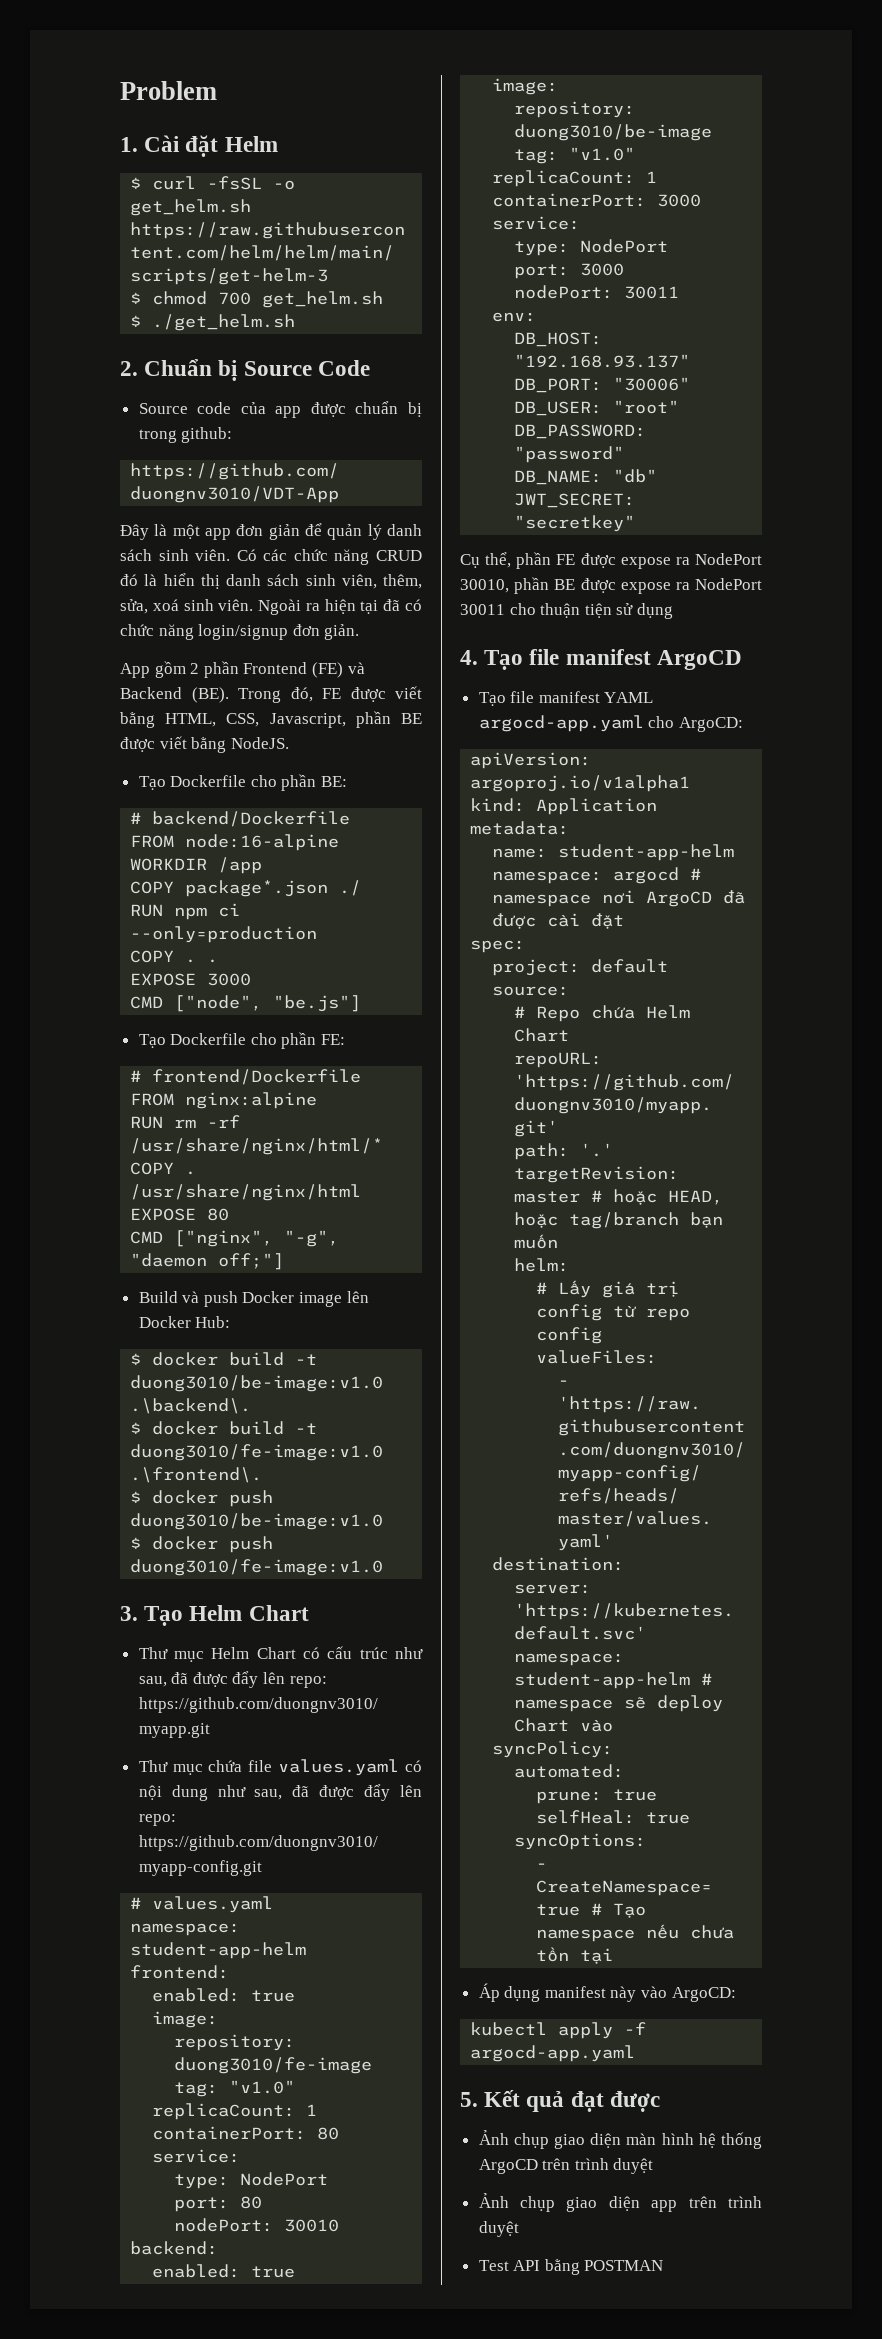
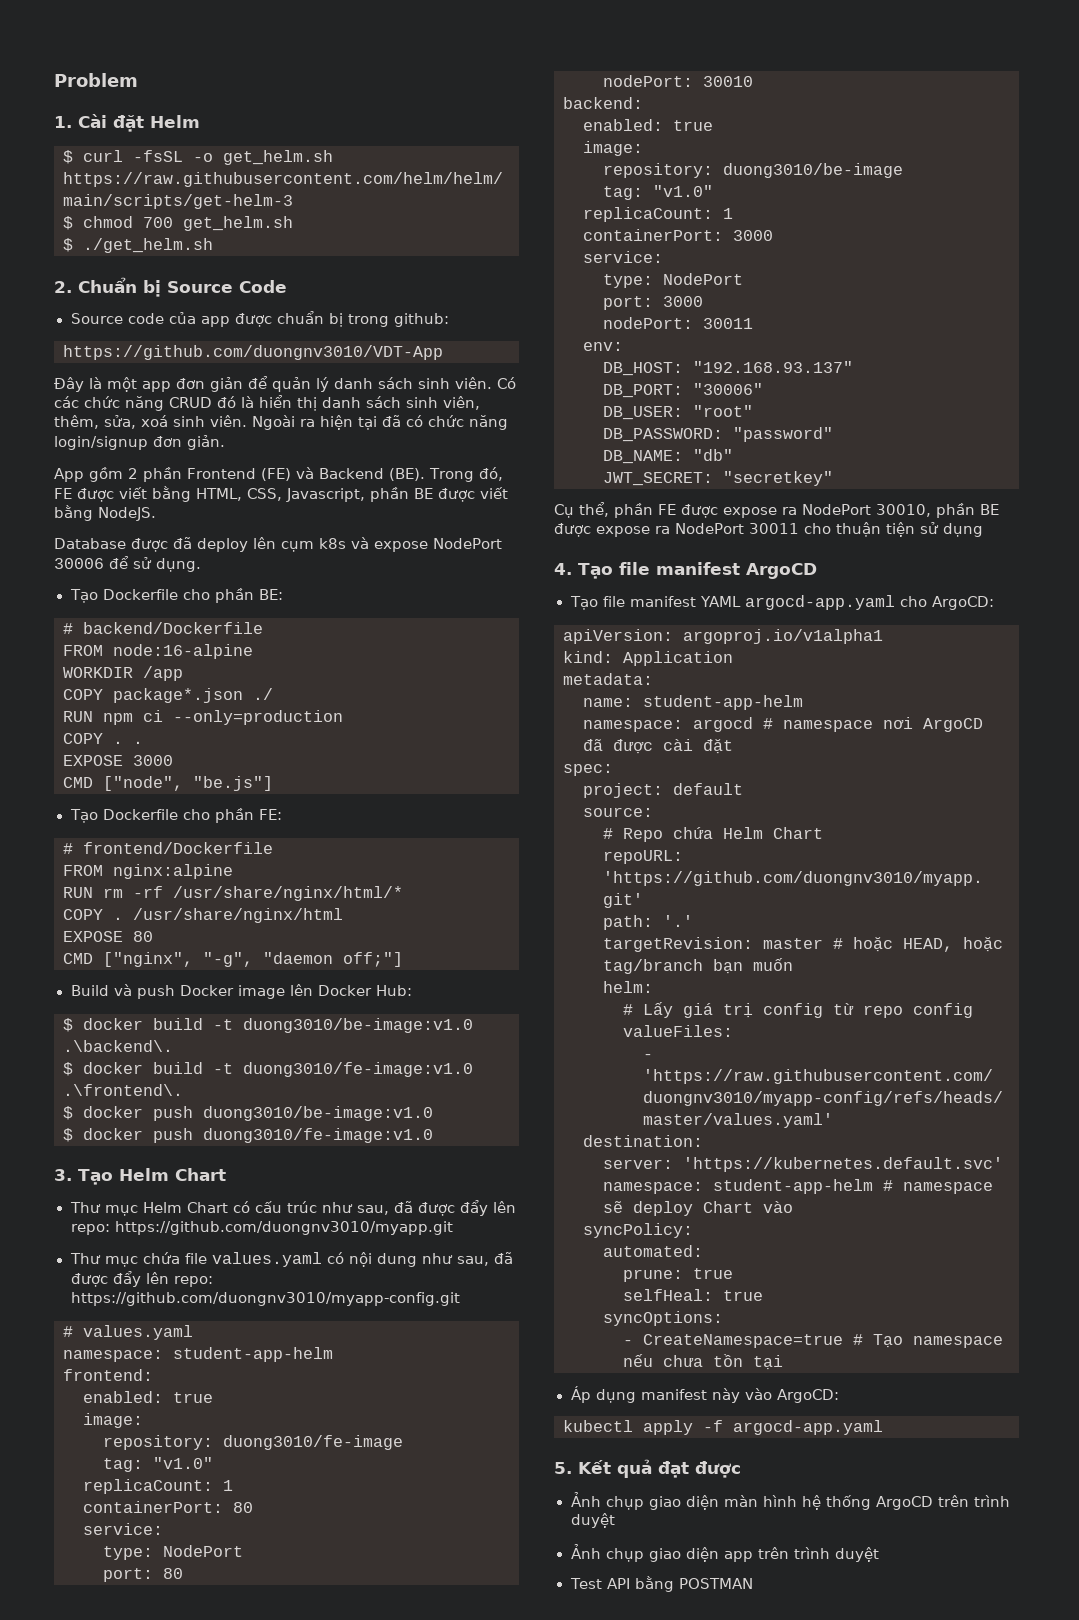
+ Database được đã deploy lên cụm k8s và expose NodePort 30006 để sử dụng.

